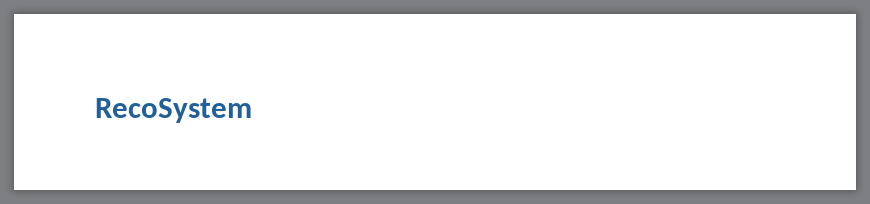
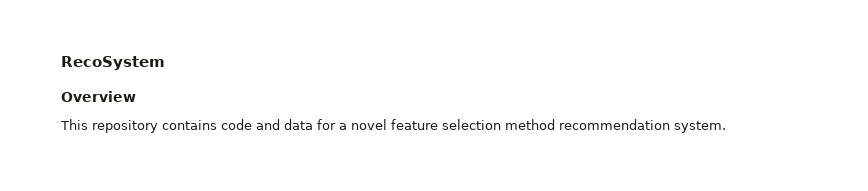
+ Overview
+ This repository contains code and data for a novel feature selection method recommendation system.

